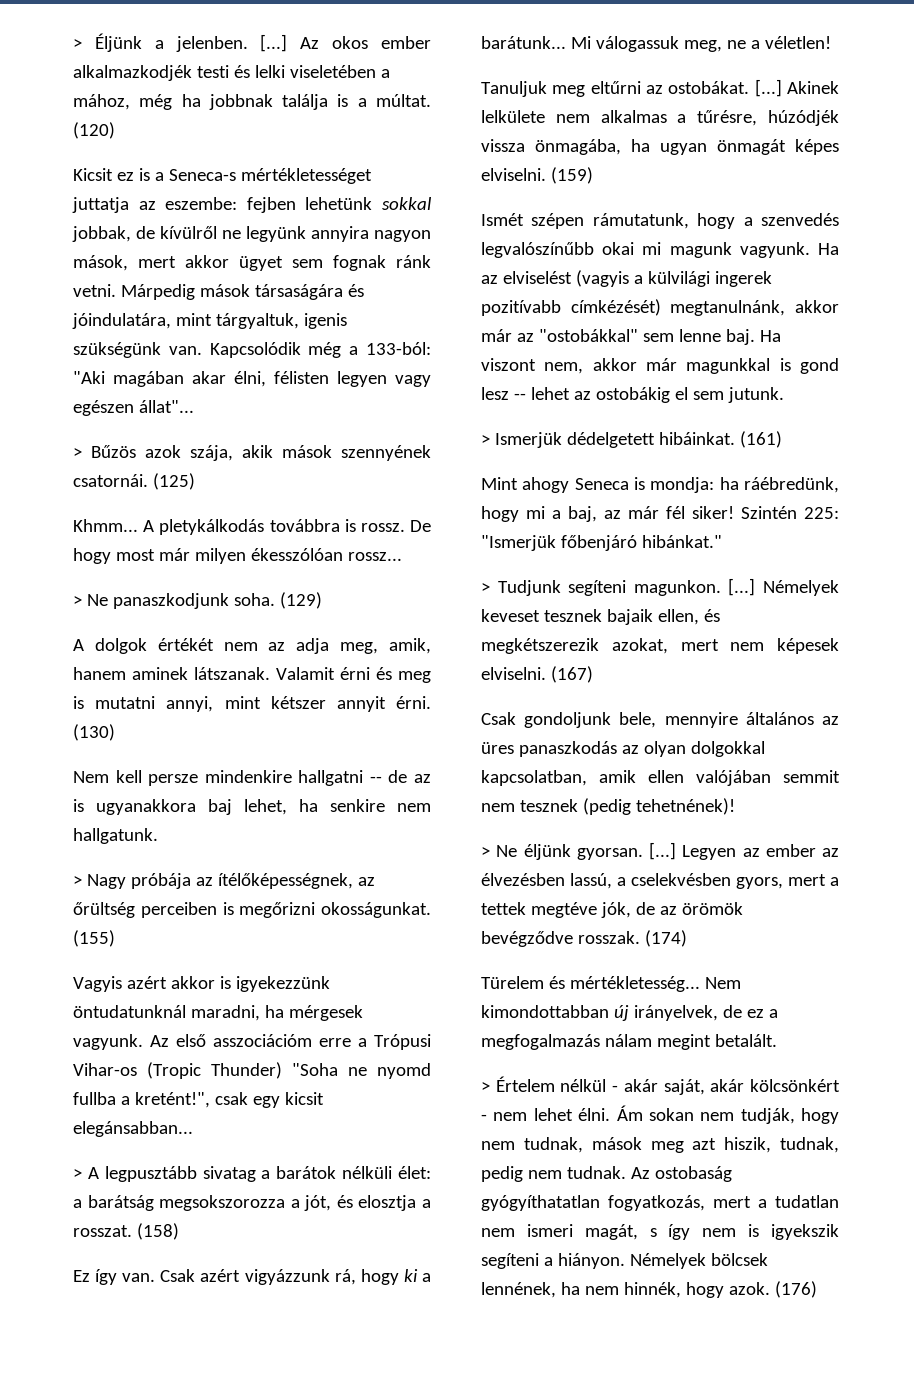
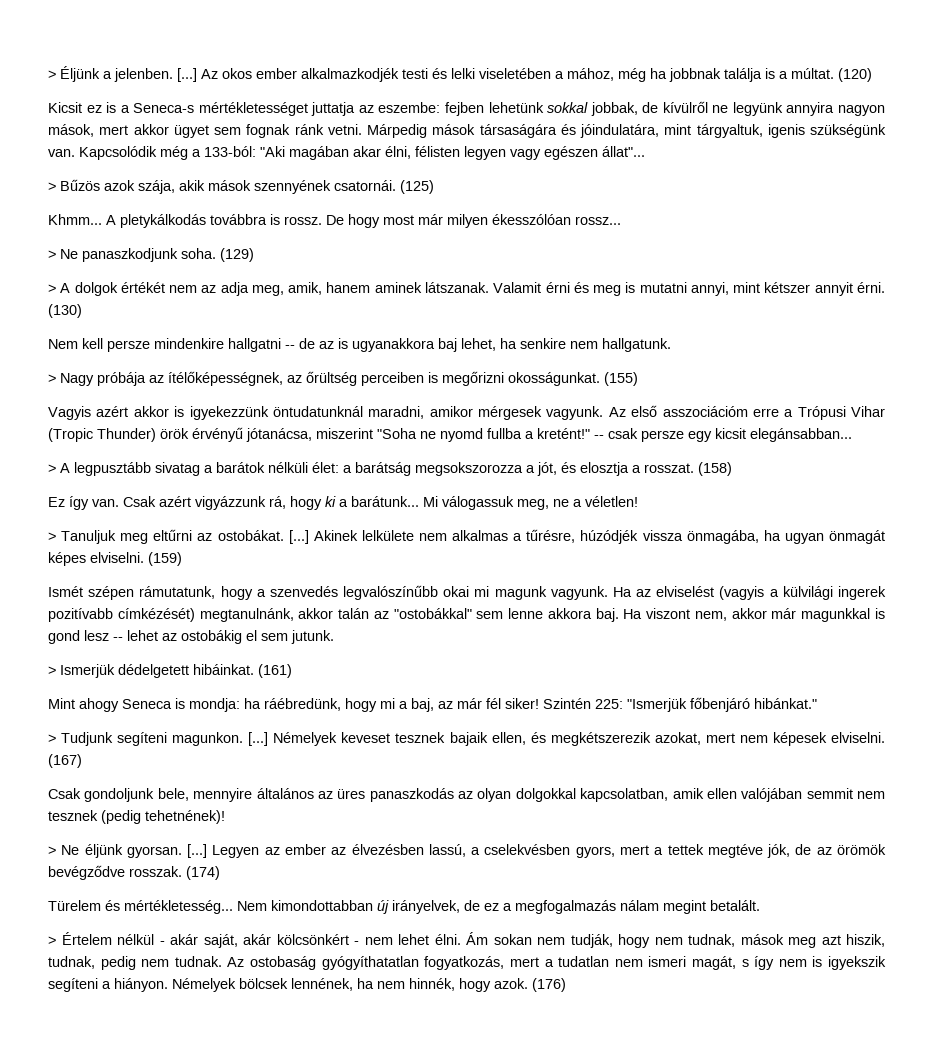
- A dolgok értékét nem az adja meg, amik, hanem aminek látszanak.
+ > A dolgok értékét nem az adja meg, amik, hanem aminek látszanak.
- Vagyis azért akkor is igyekezzünk öntudatunknál maradni, ha mérgesek vagyunk.
+ Vagyis azért akkor is igyekezzünk öntudatunknál maradni, amikor mérgesek vagyunk.
- Az első asszociációm erre a Trópusi Vihar-os (Tropic Thunder) "Soha ne nyomd fullba a kretént!", csak egy kicsit elegánsabban...
+ Az első asszociációm erre a Trópusi Vihar (Tropic Thunder) örök érvényű jótanácsa, miszerint "Soha ne nyomd fullba a kretént!" -- csak persze egy kicsit elegánsabban...
- Tanuljuk meg eltűrni az ostobákat.
+ > Tanuljuk meg eltűrni az ostobákat.
- Ha az elviselést (vagyis a külvilági ingerek pozitívabb címkézését) megtanulnánk, akkor már az "ostobákkal" sem lenne baj.
+ Ha az elviselést (vagyis a külvilági ingerek pozitívabb címkézését) megtanulnánk, akkor talán az "ostobákkal" sem lenne akkora baj.

